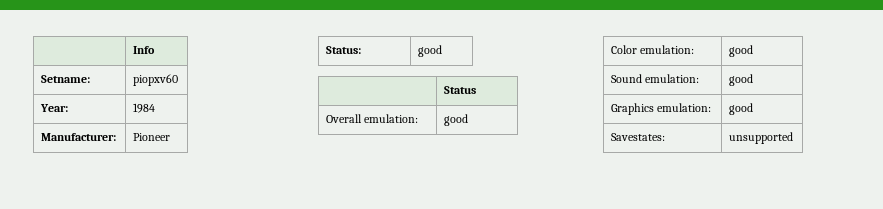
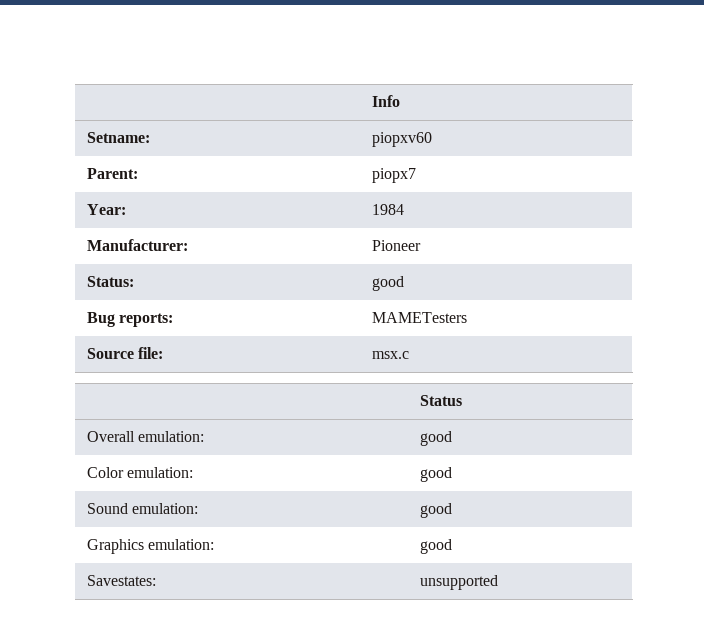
+ Parent: | piopx7
+ Bug reports: | MAMETesters
+ Source file: | msx.c

